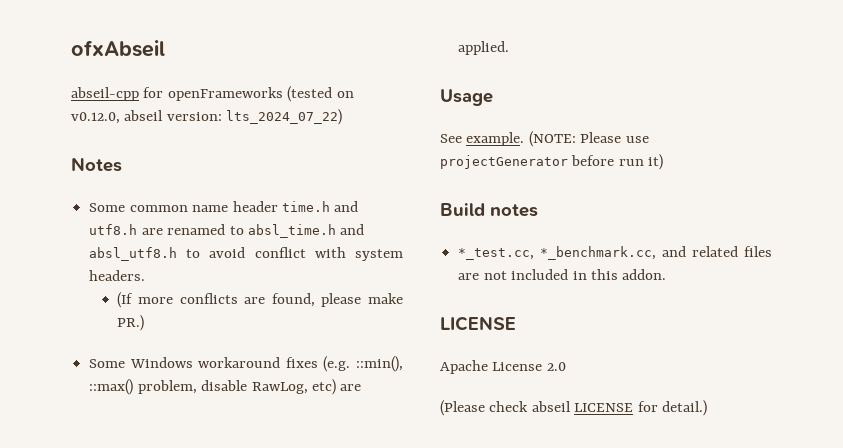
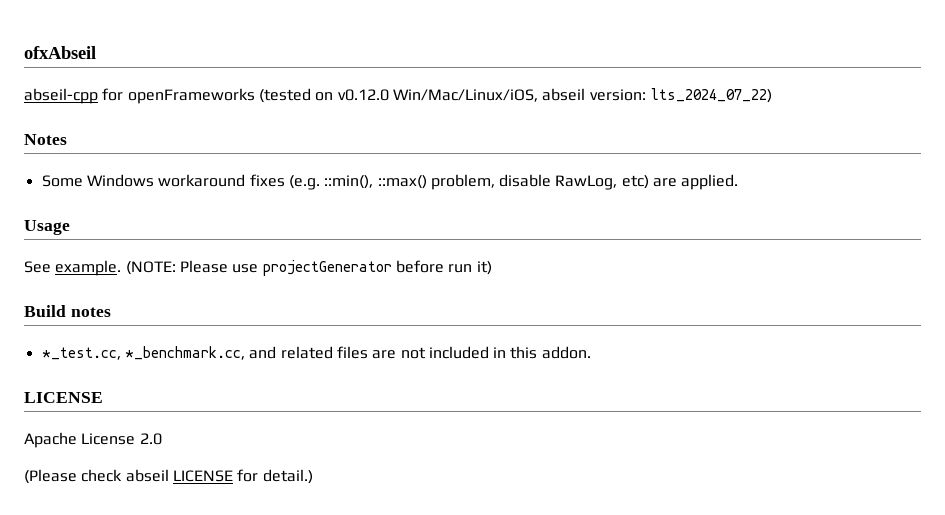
- abseil-cpp for openFrameworks (tested on v0.12.0, abseil version: lts_2024_07_22)
+ abseil-cpp for openFrameworks (tested on v0.12.0 Win/Mac/Linux/iOS, abseil version: lts_2024_07_22)
- Some common name header time.h and utf8.h are renamed to absl_time.h and absl_utf8.h to avoid conflict with system headers.
- (If more conflicts are found, please make PR.)

